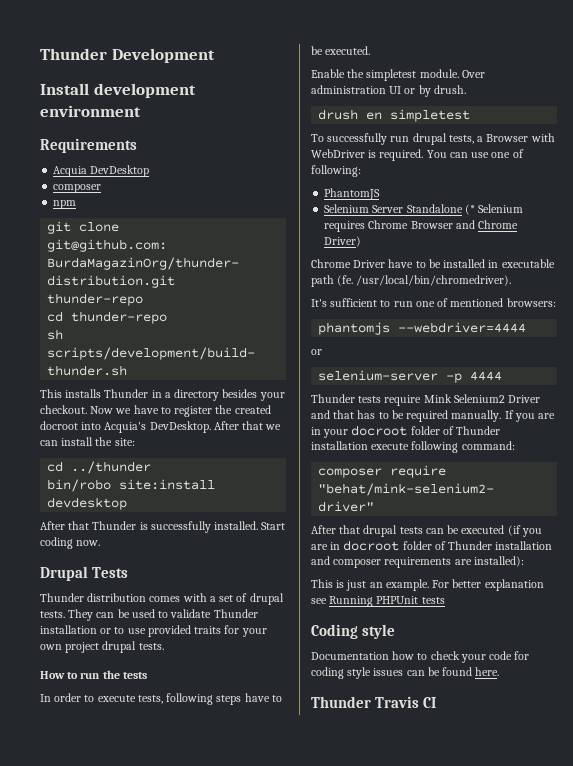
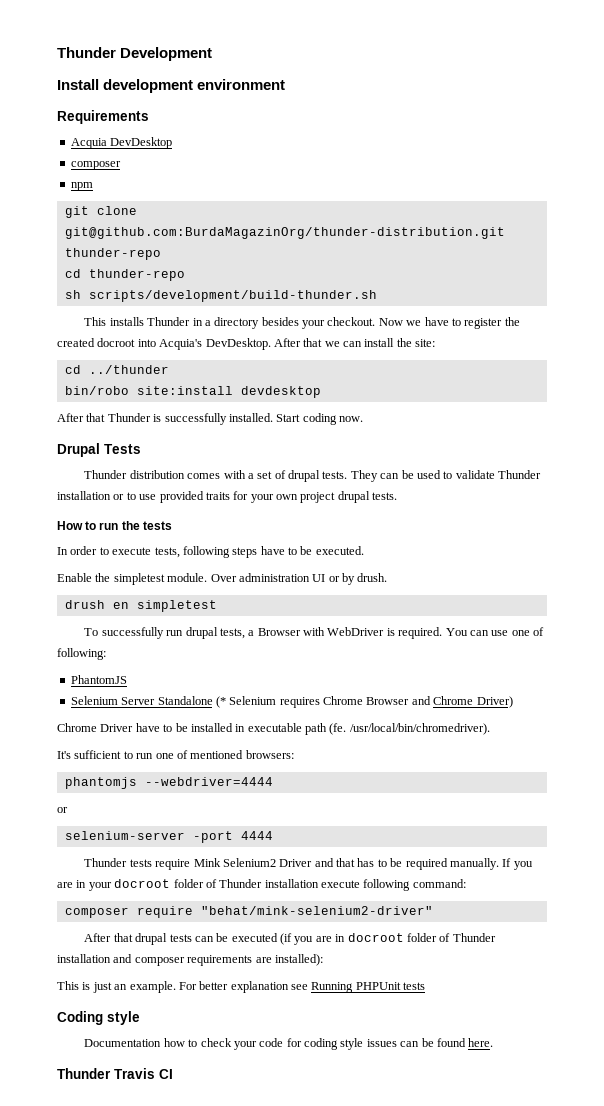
- selenium-server -p 4444
+ selenium-server -port 4444

